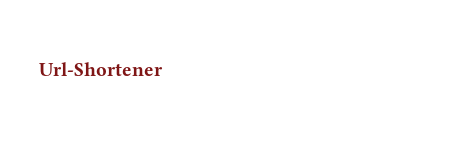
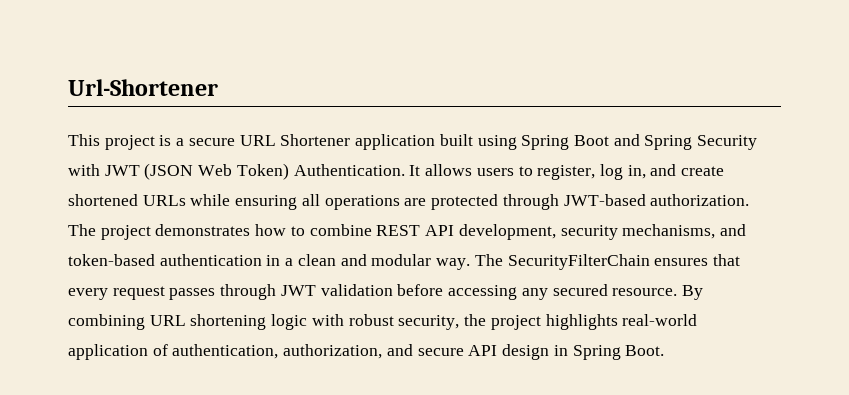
+ This project is a secure URL Shortener application built using Spring Boot and Spring Security with JWT (JSON Web Token) Authentication. It allows users to register, log in, and create shortened URLs while ensuring all operations are protected through JWT-based authorization. The project demonstrates how to combine REST API development, security mechanisms, and token-based authentication in a clean and modular way. The SecurityFilterChain ensures that every request passes through JWT validation before accessing any secured resource. By combining URL shortening logic with robust security, the project highlights real-world application of authentication, authorization, and secure API design in Spring Boot.

